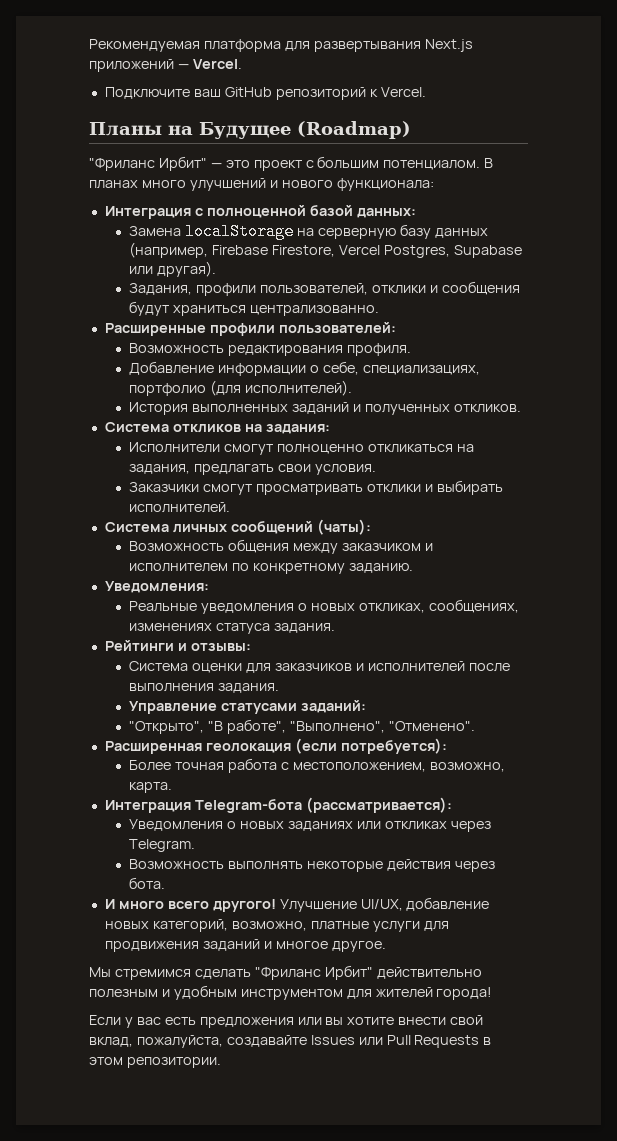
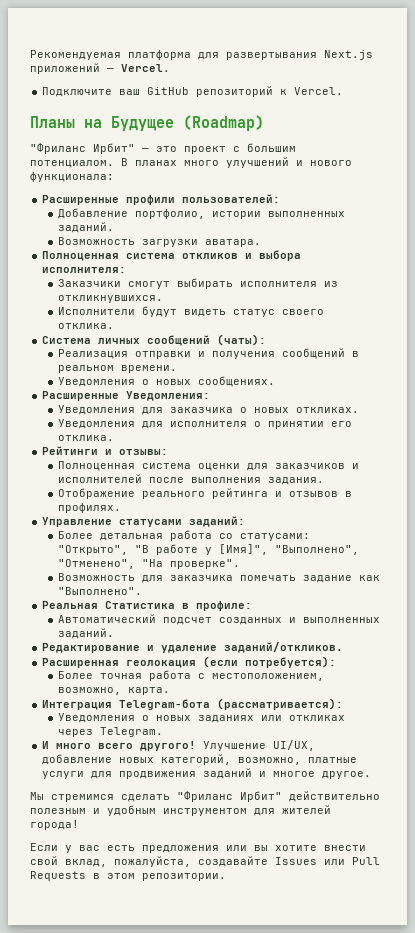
- Интеграция с полноценной базой данных:
- Замена localStorage на серверную базу данных (например, Firebase Firestore, Vercel Postgres, Supabase или другая).
- Задания, профили пользователей, отклики и сообщения будут храниться централизованно.
  Расширенные профили пользователей:
- Возможность редактирования профиля.
- Добавление информации о себе, специализациях, портфолио (для исполнителей).
- История выполненных заданий и полученных откликов.
- Система откликов на задания:
- Исполнители смогут полноценно откликаться на задания, предлагать свои условия.
- Заказчики смогут просматривать отклики и выбирать исполнителей.
+ Добавление портфолио, истории выполненных заданий.
+ Возможность загрузки аватара.
+ Полноценная система откликов и выбора исполнителя:
+ Заказчики смогут выбирать исполнителя из откликнувшихся.
+ Исполнители будут видеть статус своего отклика.
  Система личных сообщений (чаты):
- Возможность общения между заказчиком и исполнителем по конкретному заданию.
- Уведомления:
- Реальные уведомления о новых откликах, сообщениях, изменениях статуса задания.
+ Реализация отправки и получения сообщений в реальном времени.
+ Уведомления о новых сообщениях.
+ Расширенные Уведомления:
+ Уведомления для заказчика о новых откликах.
+ Уведомления для исполнителя о принятии его отклика.
- Система оценки для заказчиков и исполнителей после выполнения задания.
+ Полноценная система оценки для заказчиков и исполнителей после выполнения задания.
+ Отображение реального рейтинга и отзывов в профилях.
  Управление статусами заданий:
- "Открыто", "В работе", "Выполнено", "Отменено".
+ Более детальная работа со статусами: "Открыто", "В работе у [Имя]", "Выполнено", "Отменено", "На проверке".
+ Возможность для заказчика помечать задание как "Выполнено".
+ Реальная Статистика в профиле:
+ Автоматический подсчет созданных и выполненных заданий.
+ Редактирование и удаление заданий/откликов.
- Возможность выполнять некоторые действия через бота.

